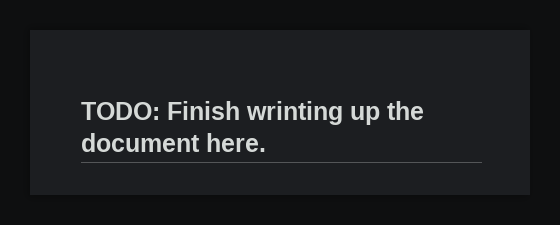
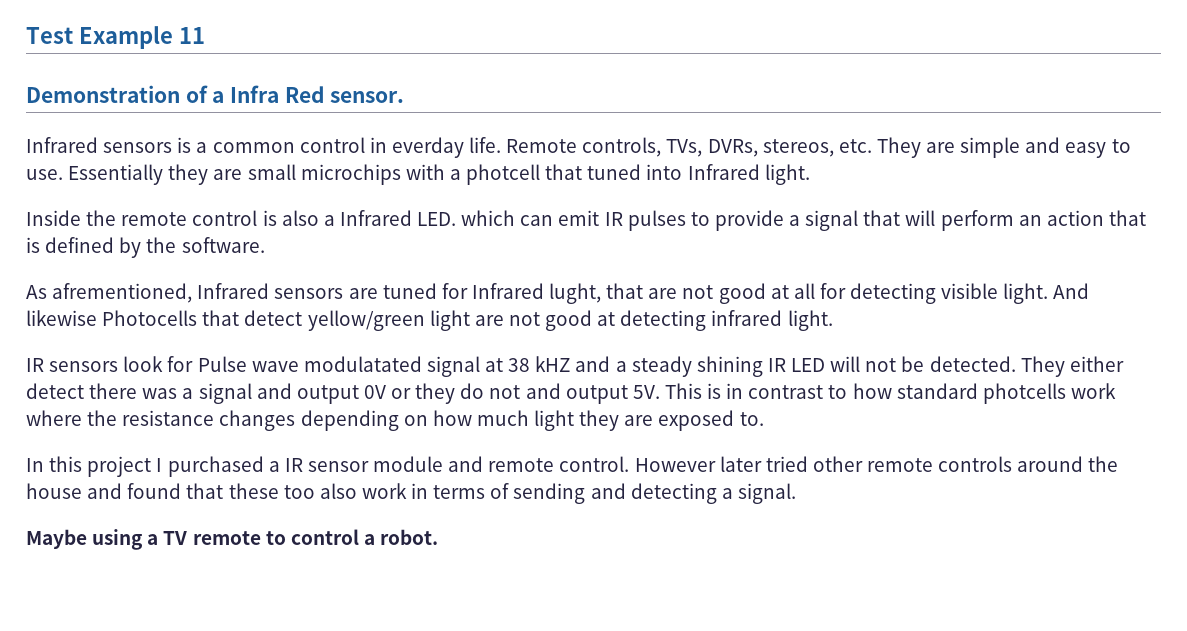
- TODO: Finish wrinting up the document here.
+ Test Example 11
+ Demonstration of a Infra Red sensor.
+ Infrared sensors is a common control in everday life. Remote controls, TVs, DVRs, stereos, etc. They are simple and easy to use. Essentially they are small microchips with a photcell that tuned into Infrared light.
+ Inside the remote control is also a Infrared LED. which can emit IR pulses to provide a signal that will perform an action that is defined by the software.
+ As afrementioned, Infrared sensors are tuned for Infrared lught, that are not good at all for detecting visible light. And likewise Photocells that detect yellow/green light are not good at detecting infrared light.
+ IR sensors look for Pulse wave modulatated signal at 38 kHZ and a steady shining IR LED will not be detected. They either detect there was a signal and output 0V or they do not and output 5V. This is in contrast to how standard photcells work where the resistance changes depending on how much light they are exposed to.
+ In this project I purchased a IR sensor module and remote control. However later tried other remote controls around the house and found that these too also work in terms of sending and detecting a signal.
+ Maybe using a TV remote to control a robot.

